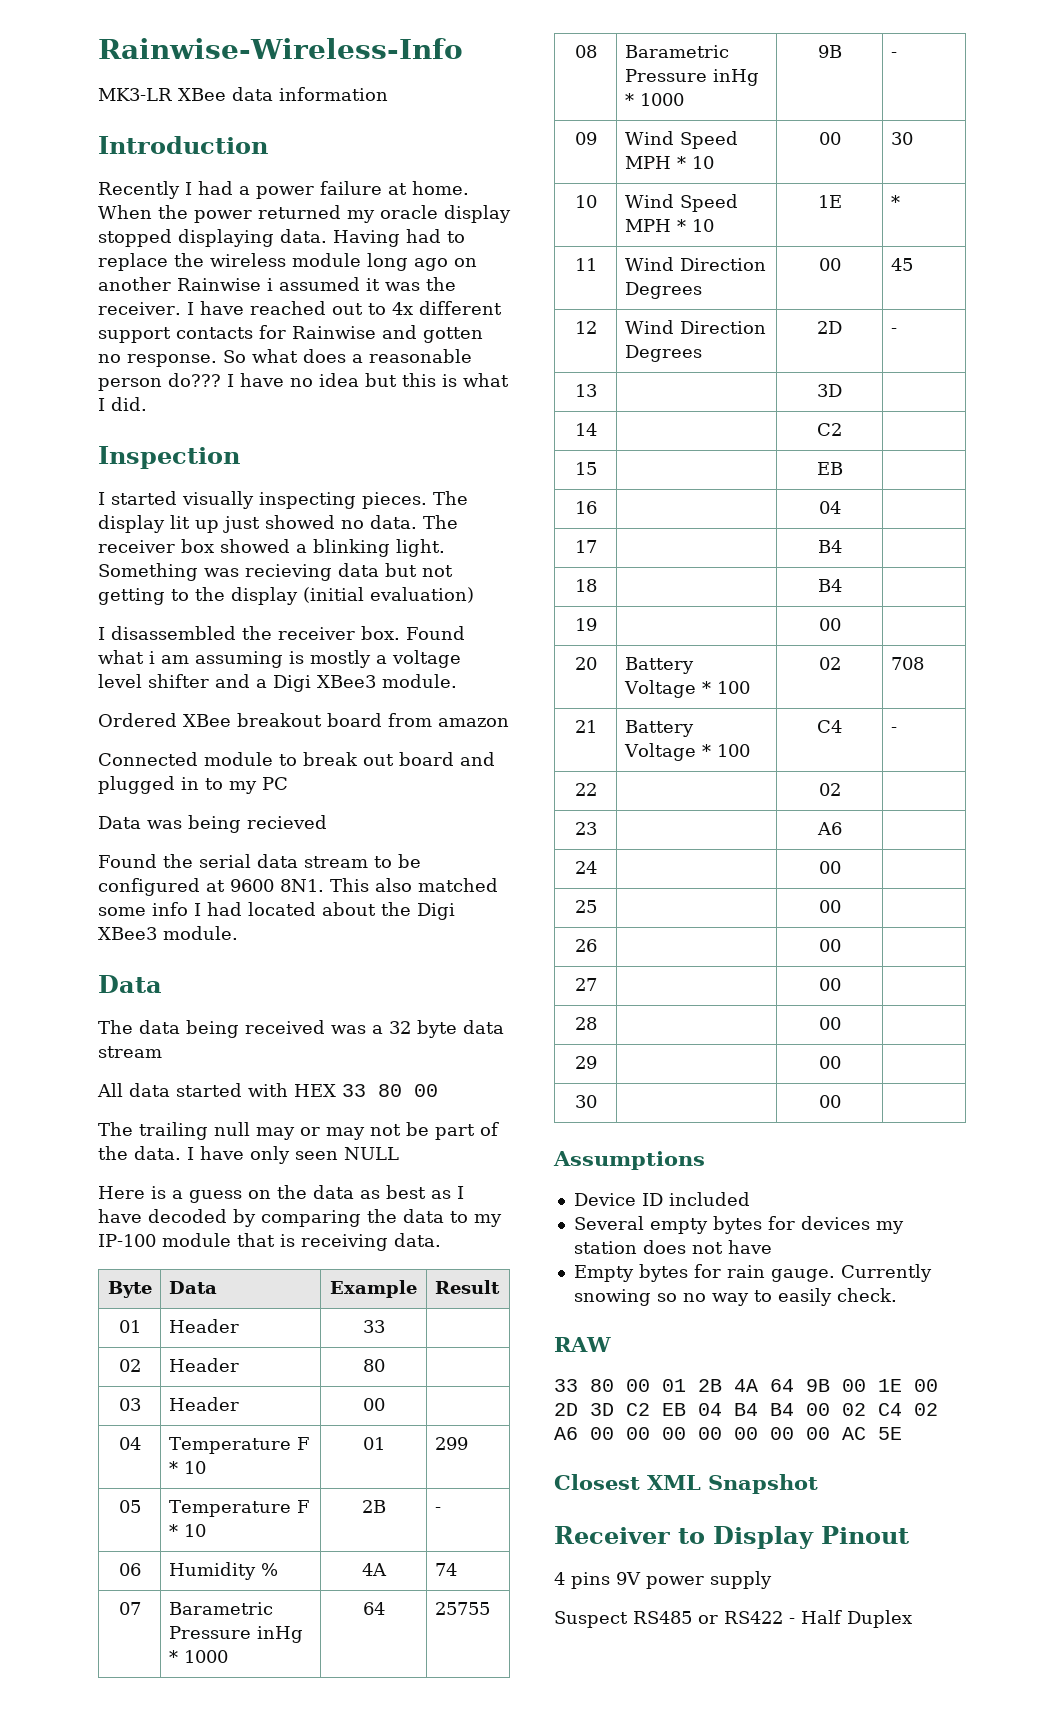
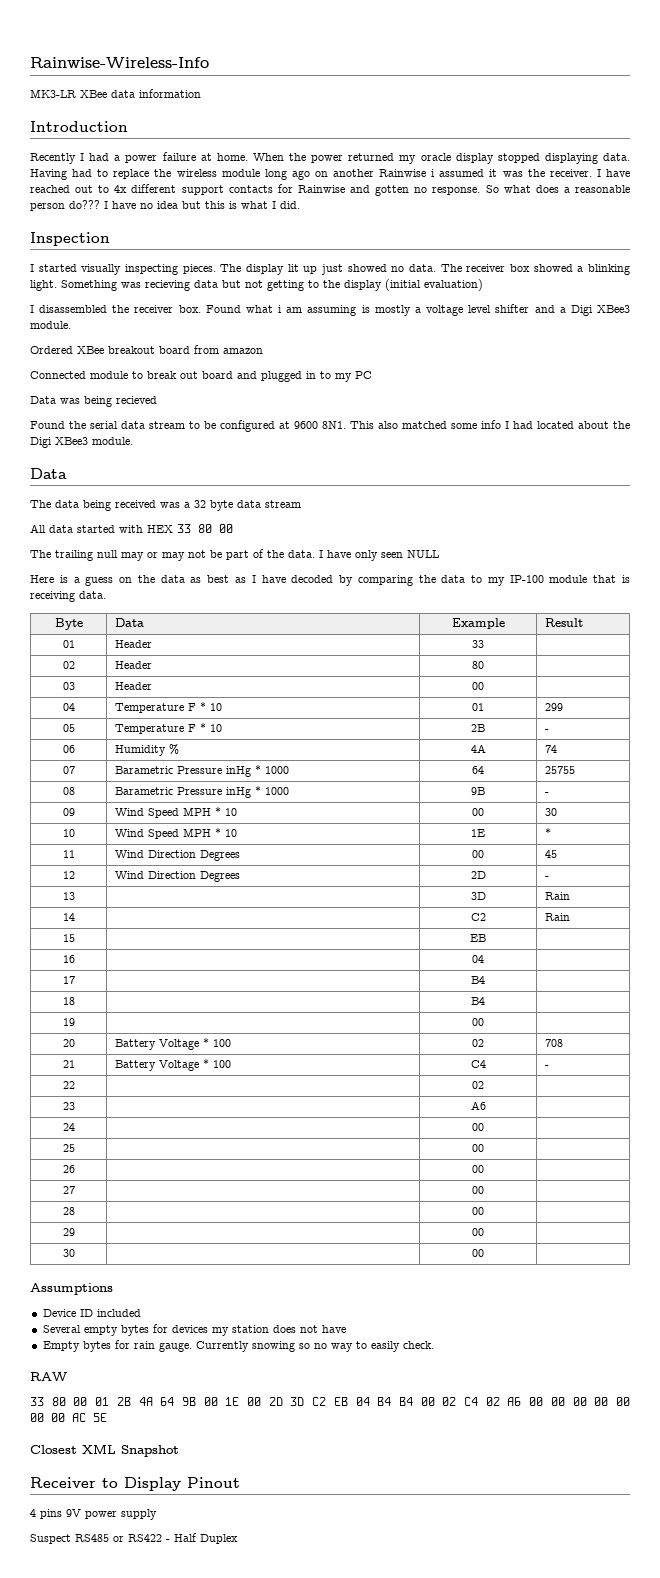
- 13 | | 3D |
+ 13 | | 3D | Rain
- 14 | | C2 |
+ 14 | | C2 | Rain

